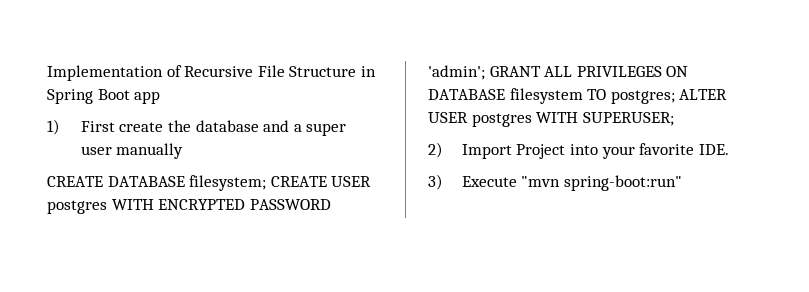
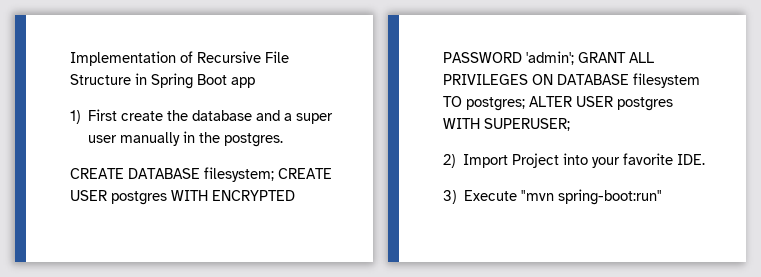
- 1) First create the database and a super user manually
+ 1) First create the database and a super user manually in the postgres.

